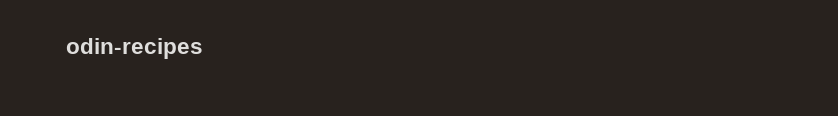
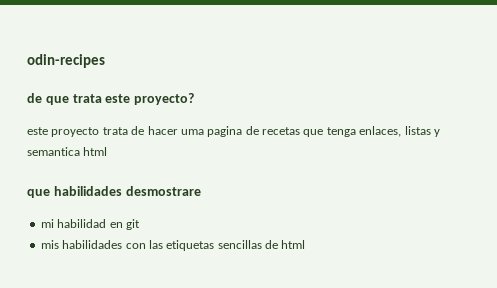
+ de que trata este proyecto?
+ este proyecto trata de hacer uma pagina de recetas que tenga enlaces, listas y semantica html
+ que habilidades desmostrare
+ mi habilidad en git
+ mis habilidades con las etiquetas sencillas de html

